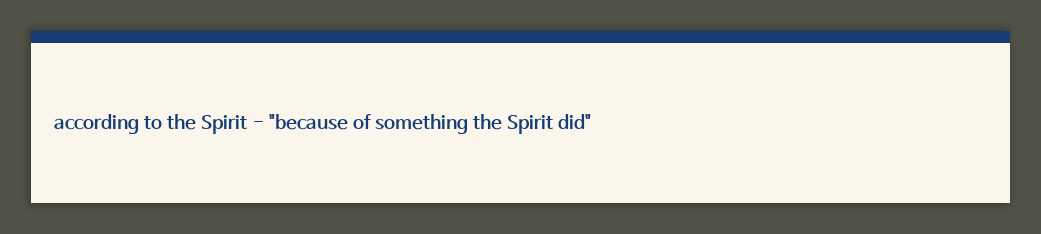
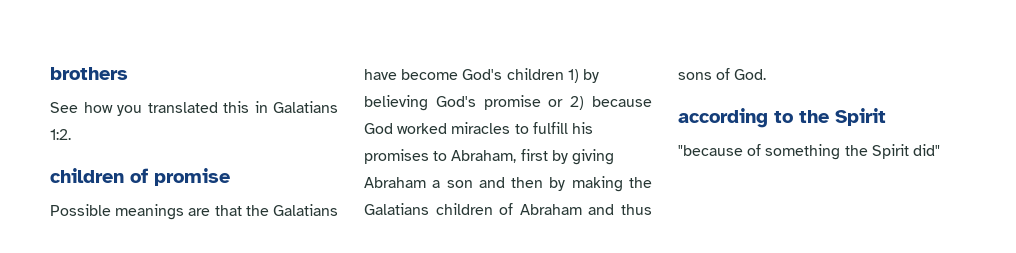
+ brothers
+ See how you translated this in Galatians 1:2.
+ children of promise
+ Possible meanings are that the Galatians have become God's children 1) by believing God's promise or 2) because God worked miracles to fulfill his promises to Abraham, first by giving Abraham a son and then by making the Galatians children of Abraham and thus sons of God.
- according to the Spirit - "because of something the Spirit did"
+ according to the Spirit
+ "because of something the Spirit did"

